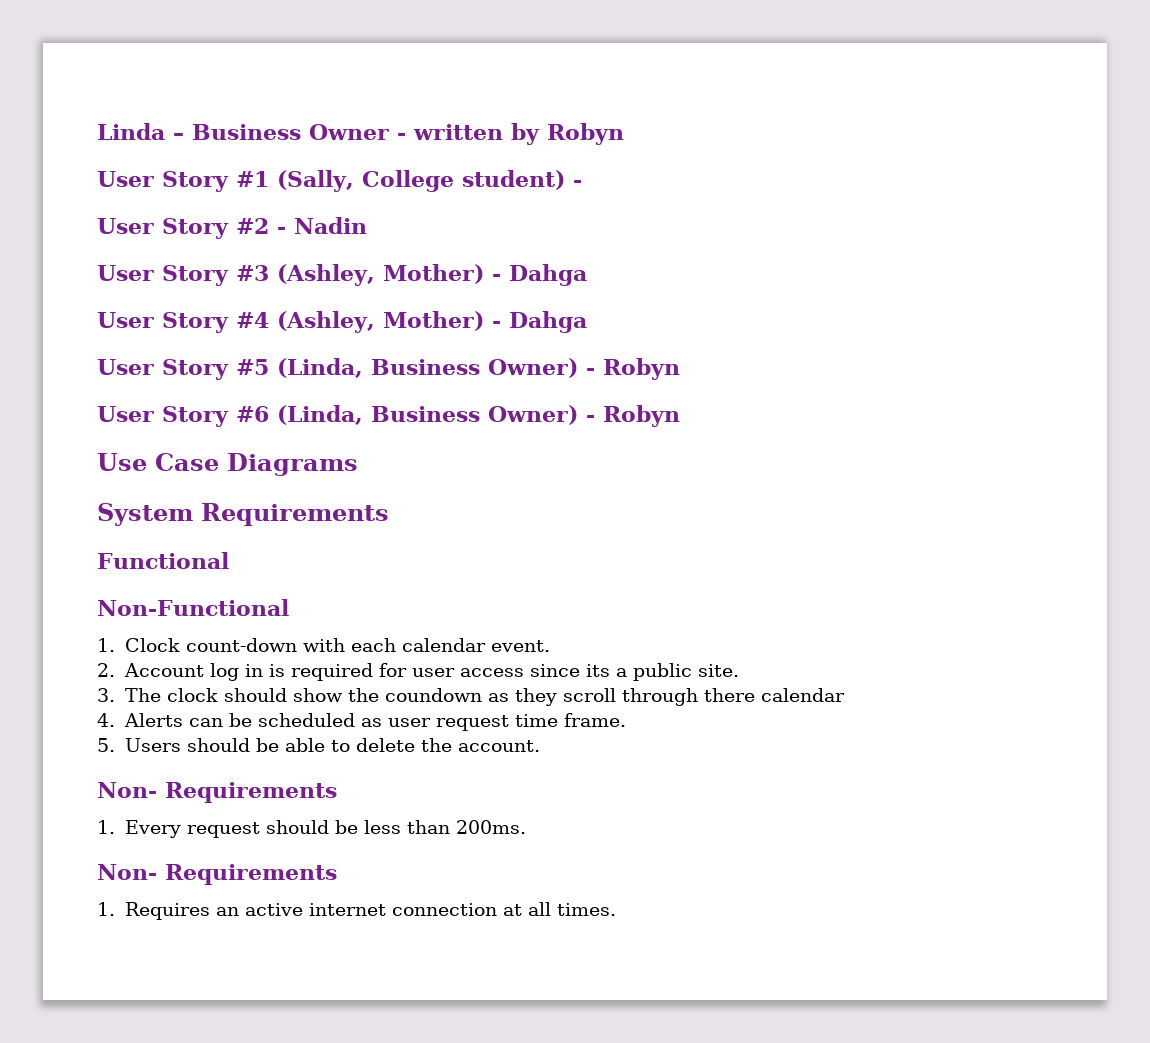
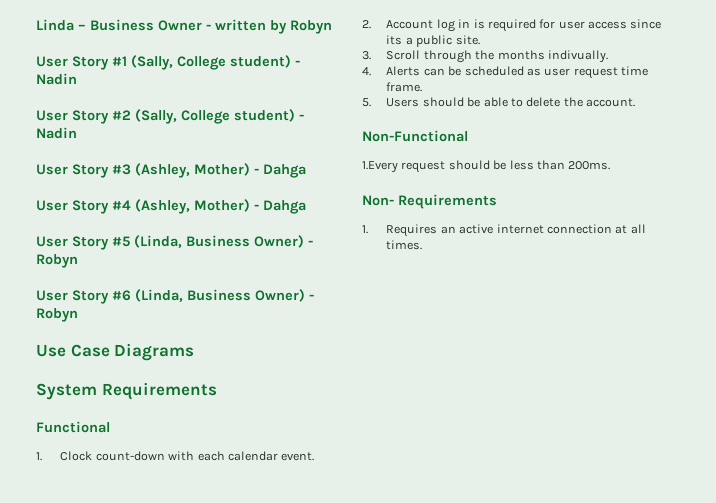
- User Story #1 (Sally, College student) -
+ User Story #1 (Sally, College student) - Nadin
- User Story #2 - Nadin
+ User Story #2 (Sally, College student) - Nadin
- Non-Functional
- 3. The clock should show the coundown as they scroll through there calendar
+ 3. Scroll through the months indivually.
  5. Users should be able to delete the account.
- Non- Requirements
- 1. Every request should be less than 200ms.
+ Non-Functional
+ 1.Every request should be less than 200ms.

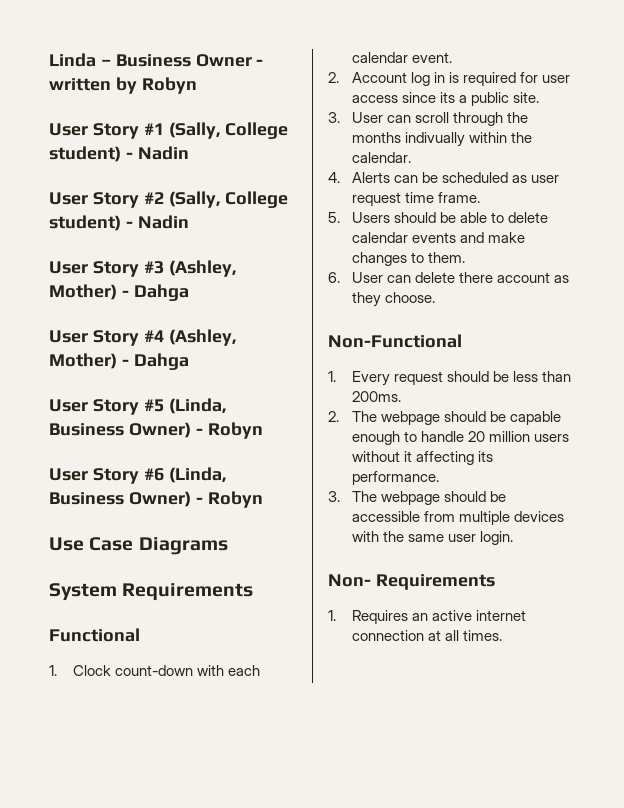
- 3. Scroll through the months indivually.
+ 3. User can scroll through the months indivually within the calendar.
- 5. Users should be able to delete the account.
+ 5. Users should be able to delete calendar events and make changes to them.
+ 6. User can delete there account as they choose.
- 1.Every request should be less than 200ms.
+ 1. Every request should be less than 200ms.
+ 2. The webpage should be capable enough to handle 20 million users without it affecting its performance.
+ 3. The webpage should be accessible from multiple devices with the same user login.

